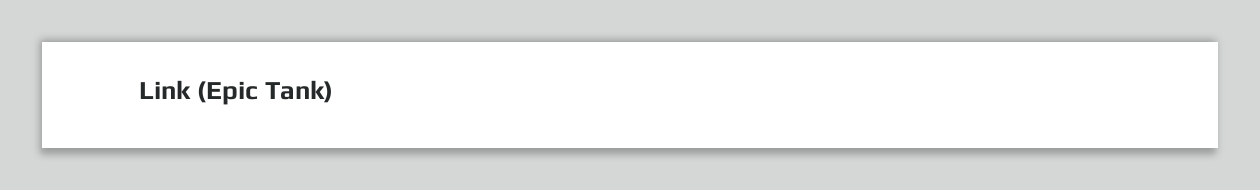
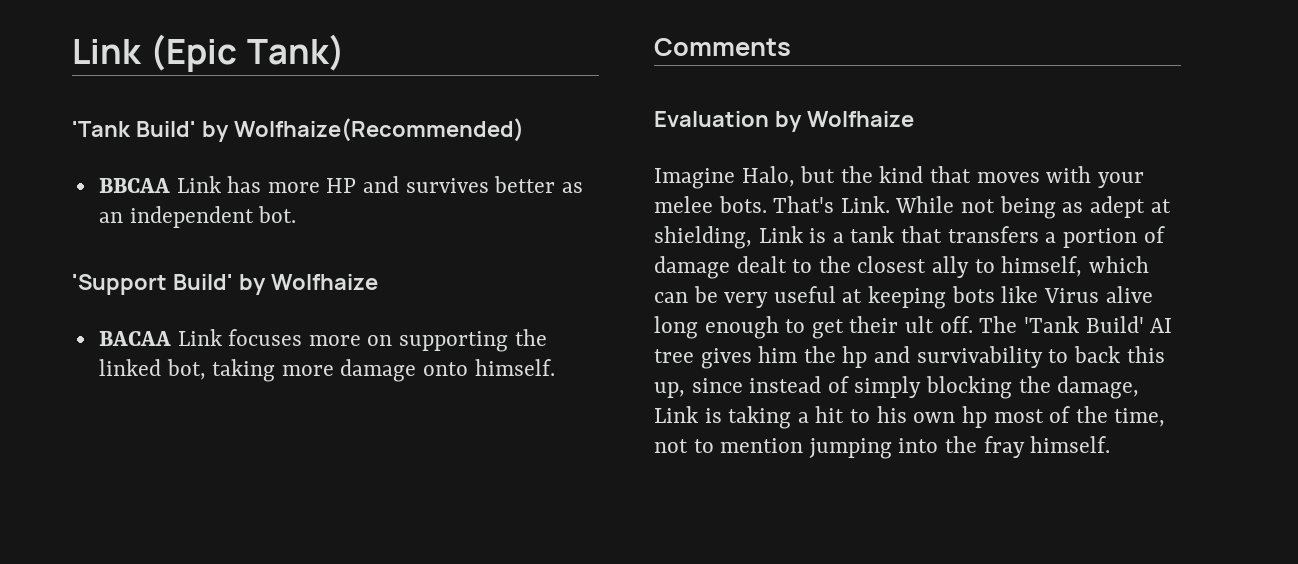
+ 'Tank Build' by Wolfhaize(Recommended)
+ BBCAA Link has more HP and survives better as an independent bot.
+ 'Support Build' by Wolfhaize
+ BACAA Link focuses more on supporting the linked bot, taking more damage onto himself.
+ Comments
+ Evaluation by Wolfhaize
+ Imagine Halo, but the kind that moves with your melee bots. That's Link. While not being as adept at shielding, Link is a tank that transfers a portion of damage dealt to the closest ally to himself, which can be very useful at keeping bots like Virus alive long enough to get their ult off. The 'Tank Build' AI tree gives him the hp and survivability to back this up, since instead of simply blocking the damage, Link is taking a hit to his own hp most of the time, not to mention jumping into the fray himself.

